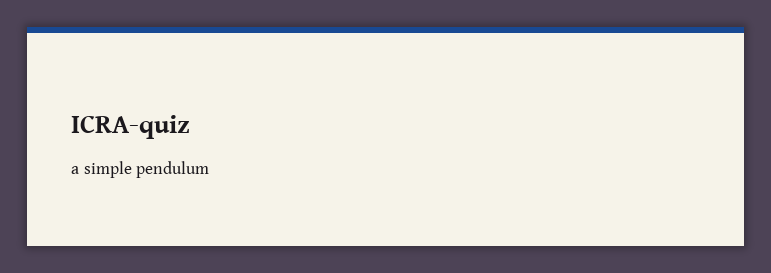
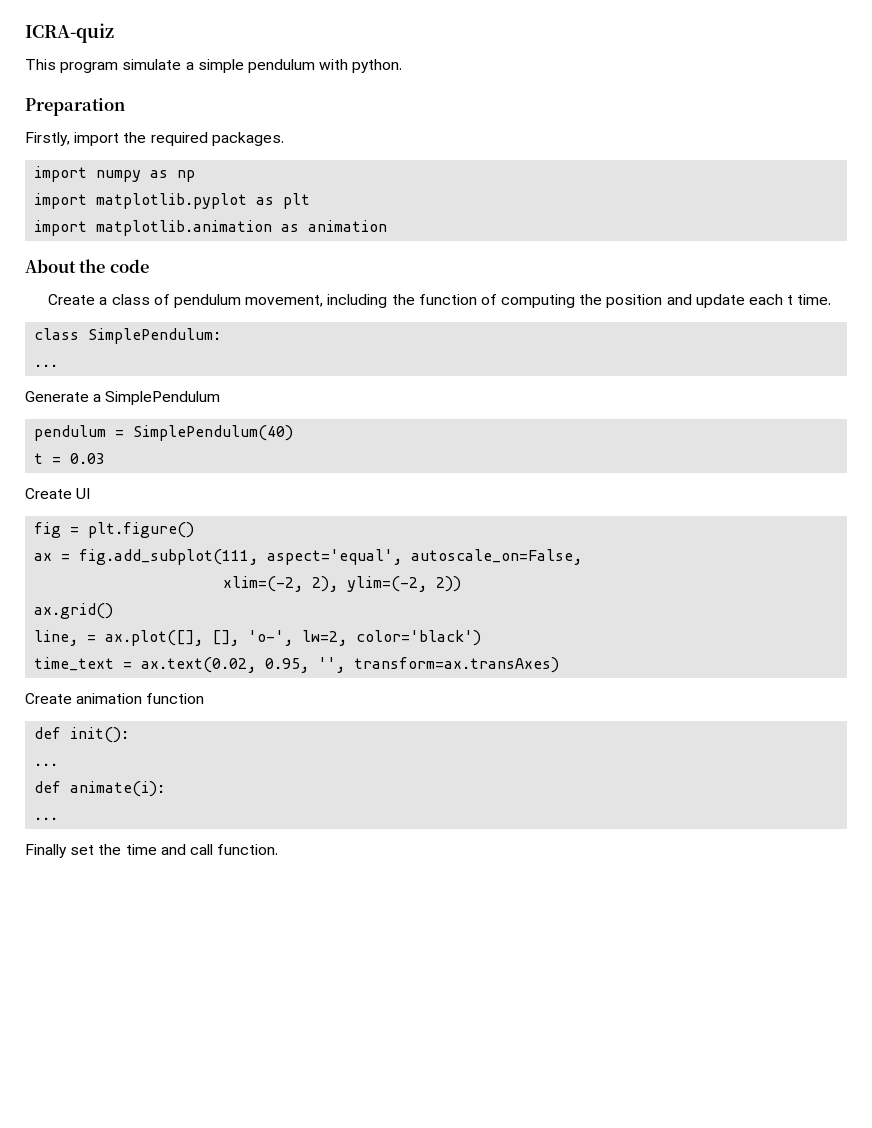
- a simple pendulum
+ This program simulate a simple pendulum with python.
+ Preparation
+ Firstly, import the required packages.
+ import numpy as np
+ import matplotlib.pyplot as plt
+ import matplotlib.animation as animation
+ About the code
+ Create a class of pendulum movement, including the function of computing the position and update each t time.
+ class SimplePendulum:
+ ...
+ Generate a SimplePendulum
+ pendulum = SimplePendulum(40)
+ t = 0.03
+ Create UI
+ fig = plt.figure()
+ ax = fig.add_subplot(111, aspect='equal', autoscale_on=False,
+ xlim=(-2, 2), ylim=(-2, 2))
+ ax.grid()
+ line, = ax.plot([], [], 'o-', lw=2, color='black')
+ time_text = ax.text(0.02, 0.95, '', transform=ax.transAxes)
+ Create animation function
+ def init():
+ ...
+ def animate(i):
+ ...
+ Finally set the time and call function.

